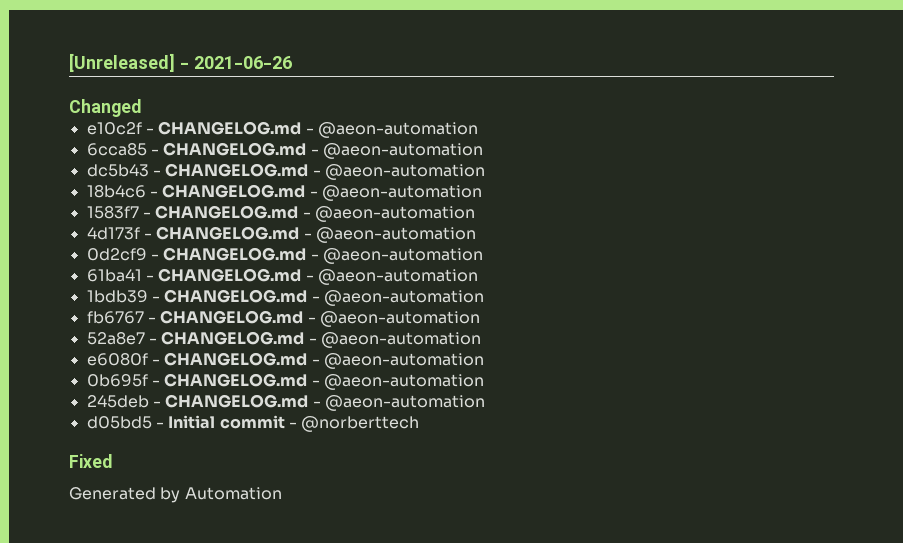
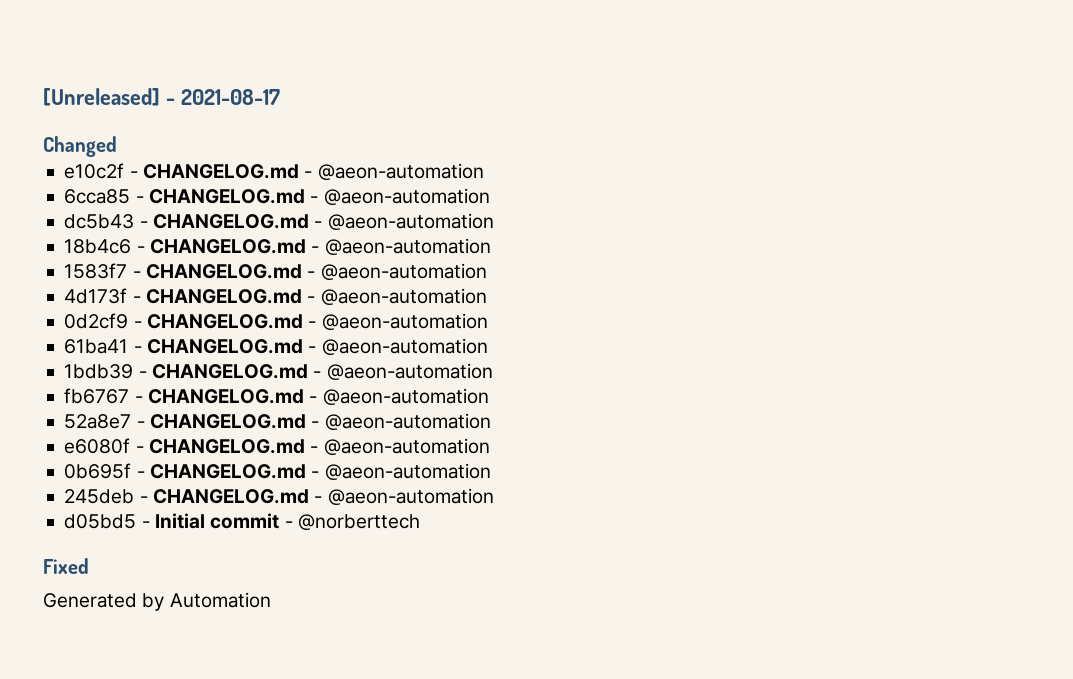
- [Unreleased] - 2021-06-26
+ [Unreleased] - 2021-08-17

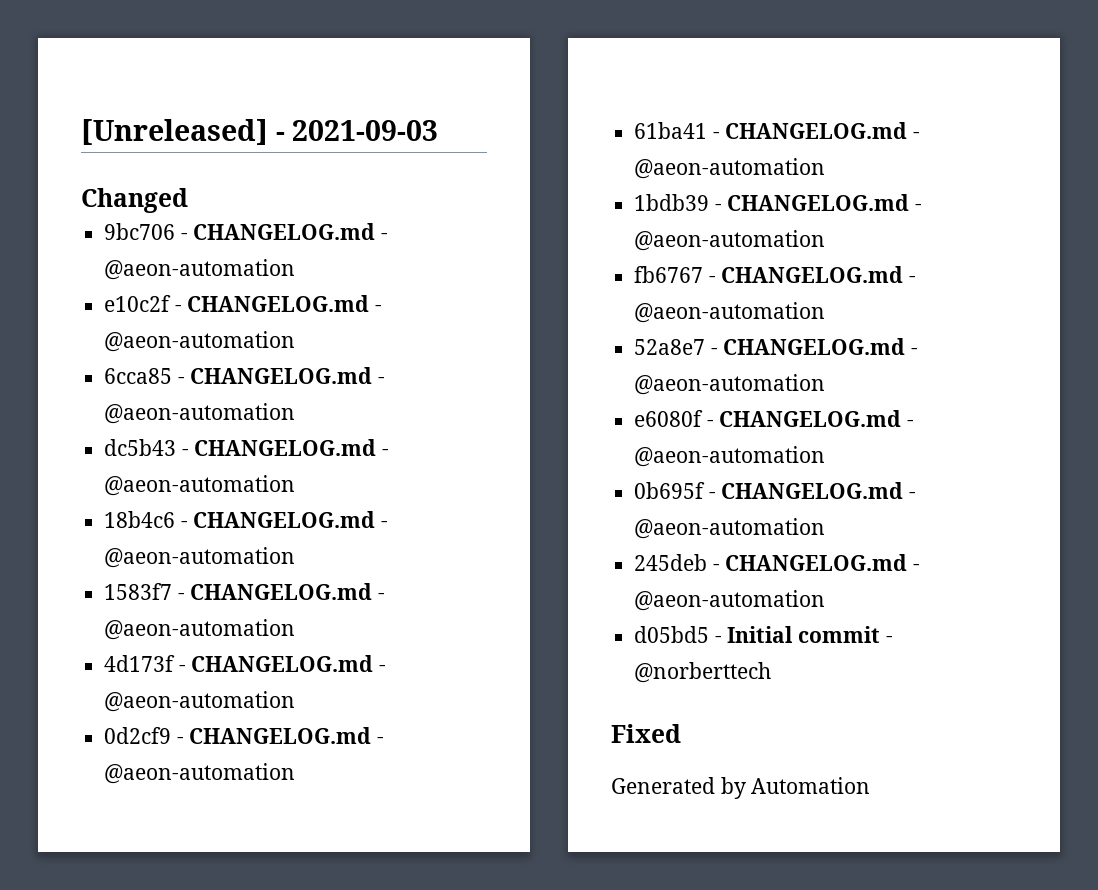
- [Unreleased] - 2021-08-17
+ [Unreleased] - 2021-09-03
+ 9bc706 - CHANGELOG.md - @aeon-automation

